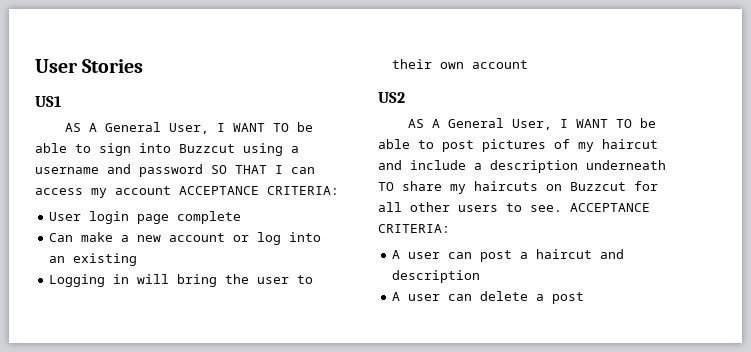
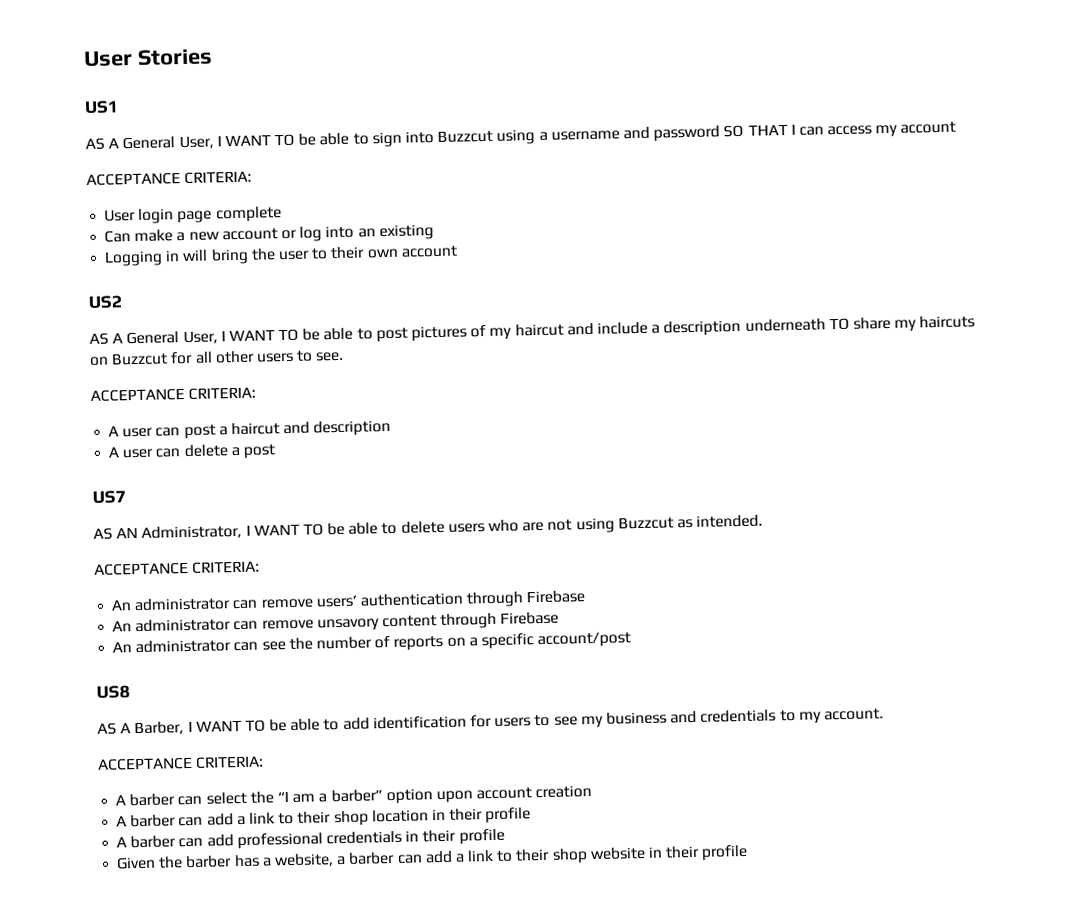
- AS A General User, I WANT TO be able to sign into Buzzcut using a username and password SO THAT I can access my account ACCEPTANCE CRITERIA:
+ AS A General User, I WANT TO be able to sign into Buzzcut using a username and password SO THAT I can access my account
+ ACCEPTANCE CRITERIA:
- AS A General User, I WANT TO be able to post pictures of my haircut and include a description underneath TO share my haircuts on Buzzcut for all other users to see. ACCEPTANCE CRITERIA:
+ AS A General User, I WANT TO be able to post pictures of my haircut and include a description underneath TO share my haircuts on Buzzcut for all other users to see.
+ ACCEPTANCE CRITERIA:
+ US7
+ AS AN Administrator, I WANT TO be able to delete users who are not using Buzzcut as intended.
+ ACCEPTANCE CRITERIA:
+ An administrator can remove users’ authentication through Firebase
+ An administrator can remove unsavory content through Firebase
+ An administrator can see the number of reports on a specific account/post
+ US8
+ AS A Barber, I WANT TO be able to add identification for users to see my business and credentials to my account.
+ ACCEPTANCE CRITERIA:
+ A barber can select the “I am a barber” option upon account creation
+ A barber can add a link to their shop location in their profile
+ A barber can add professional credentials in their profile
+ Given the barber has a website, a barber can add a link to their shop website in their profile

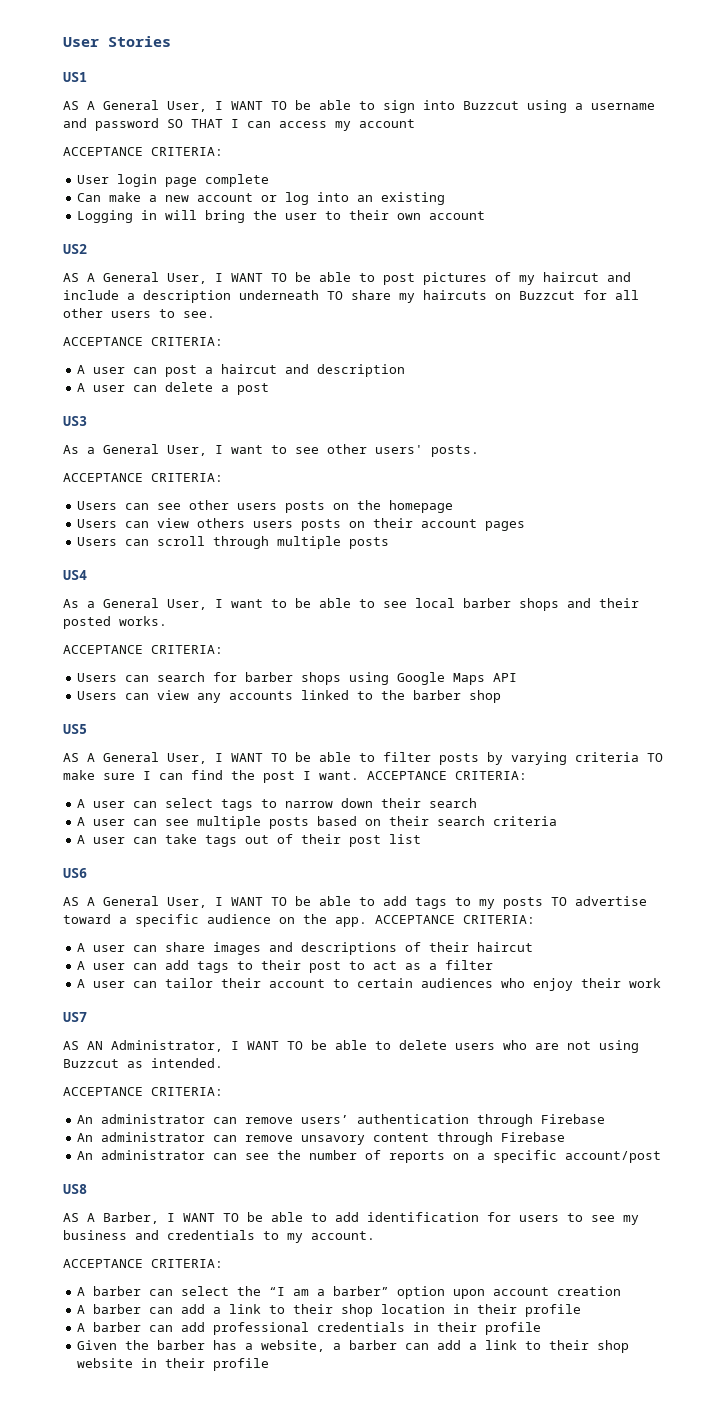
+ US3
+ As a General User, I want to see other users' posts.
+ ACCEPTANCE CRITERIA:
+ Users can see other users posts on the homepage
+ Users can view others users posts on their account pages
+ Users can scroll through multiple posts
+ US4
+ As a General User, I want to be able to see local barber shops and their posted works.
+ ACCEPTANCE CRITERIA:
+ Users can search for barber shops using Google Maps API
+ Users can view any accounts linked to the barber shop
+ US5
+ AS A General User, I WANT TO be able to filter posts by varying criteria TO make sure I can find the post I want. ACCEPTANCE CRITERIA:
+ A user can select tags to narrow down their search
+ A user can see multiple posts based on their search criteria
+ A user can take tags out of their post list
+ US6
+ AS A General User, I WANT TO be able to add tags to my posts TO advertise toward a specific audience on the app. ACCEPTANCE CRITERIA:
+ A user can share images and descriptions of their haircut
+ A user can add tags to their post to act as a filter
+ A user can tailor their account to certain audiences who enjoy their work

